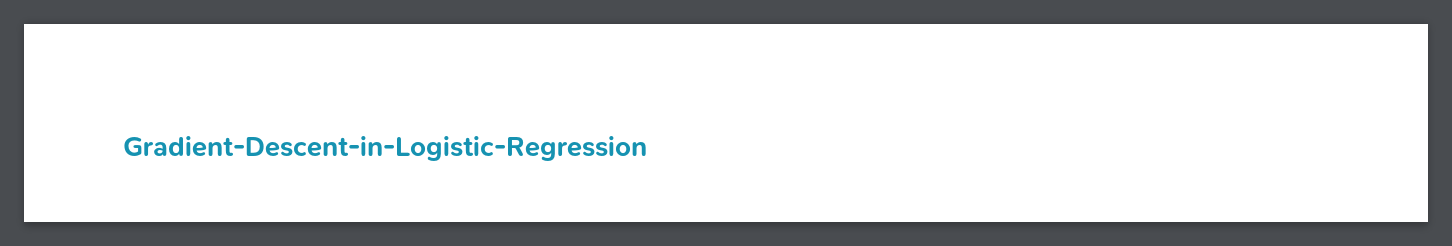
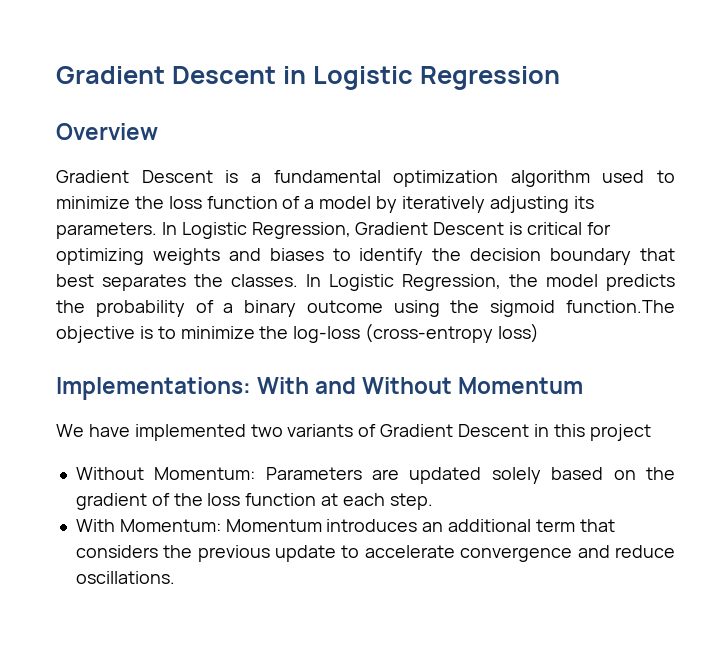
- Gradient-Descent-in-Logistic-Regression
+ Gradient Descent in Logistic Regression
+ Overview
+ Gradient Descent is a fundamental optimization algorithm used to minimize the loss function of a model by iteratively adjusting its parameters. In Logistic Regression, Gradient Descent is critical for optimizing weights and biases to identify the decision boundary that best separates the classes. In Logistic Regression, the model predicts the probability of a binary outcome using the sigmoid function.The objective is to minimize the log-loss (cross-entropy loss)
+ Implementations: With and Without Momentum
+ We have implemented two variants of Gradient Descent in this project
+ Without Momentum: Parameters are updated solely based on the gradient of the loss function at each step.
+ With Momentum: Momentum introduces an additional term that considers the previous update to accelerate convergence and reduce oscillations.

